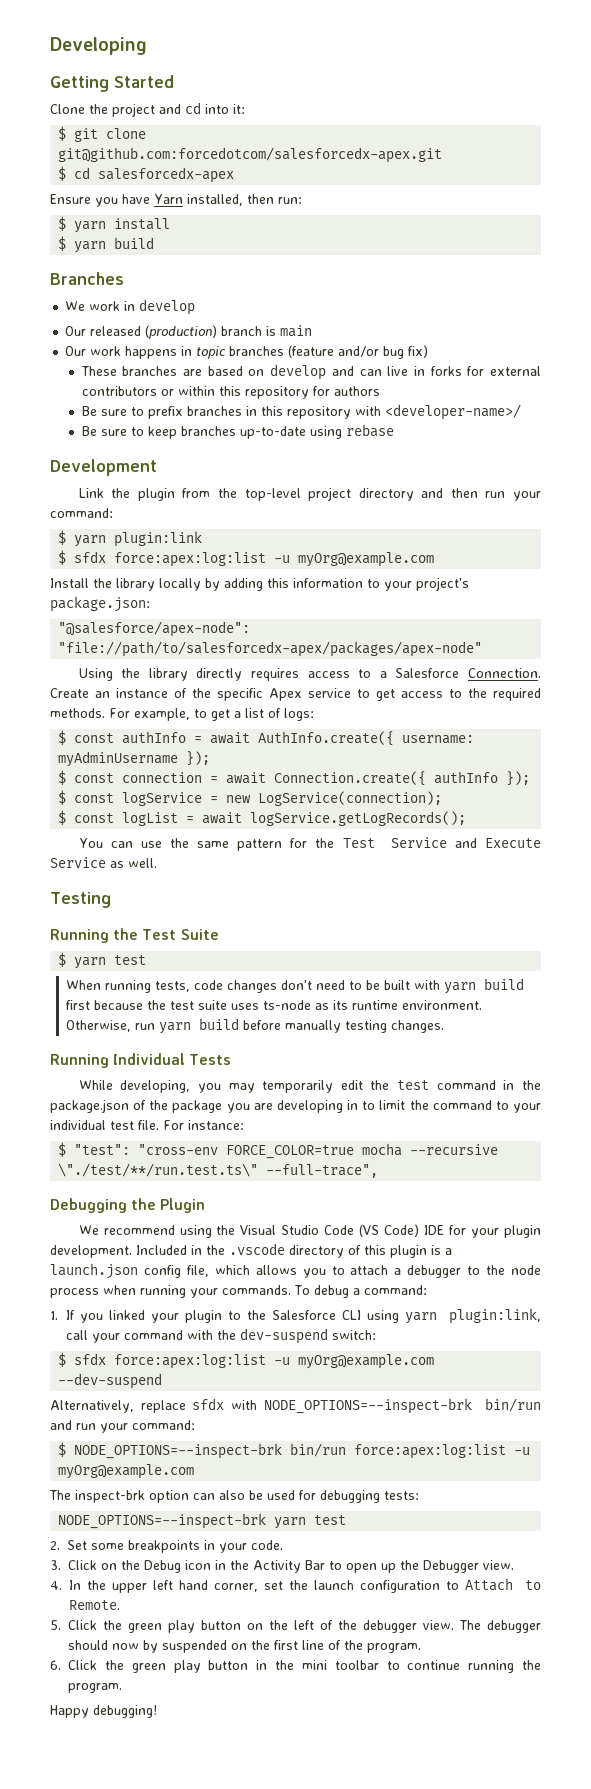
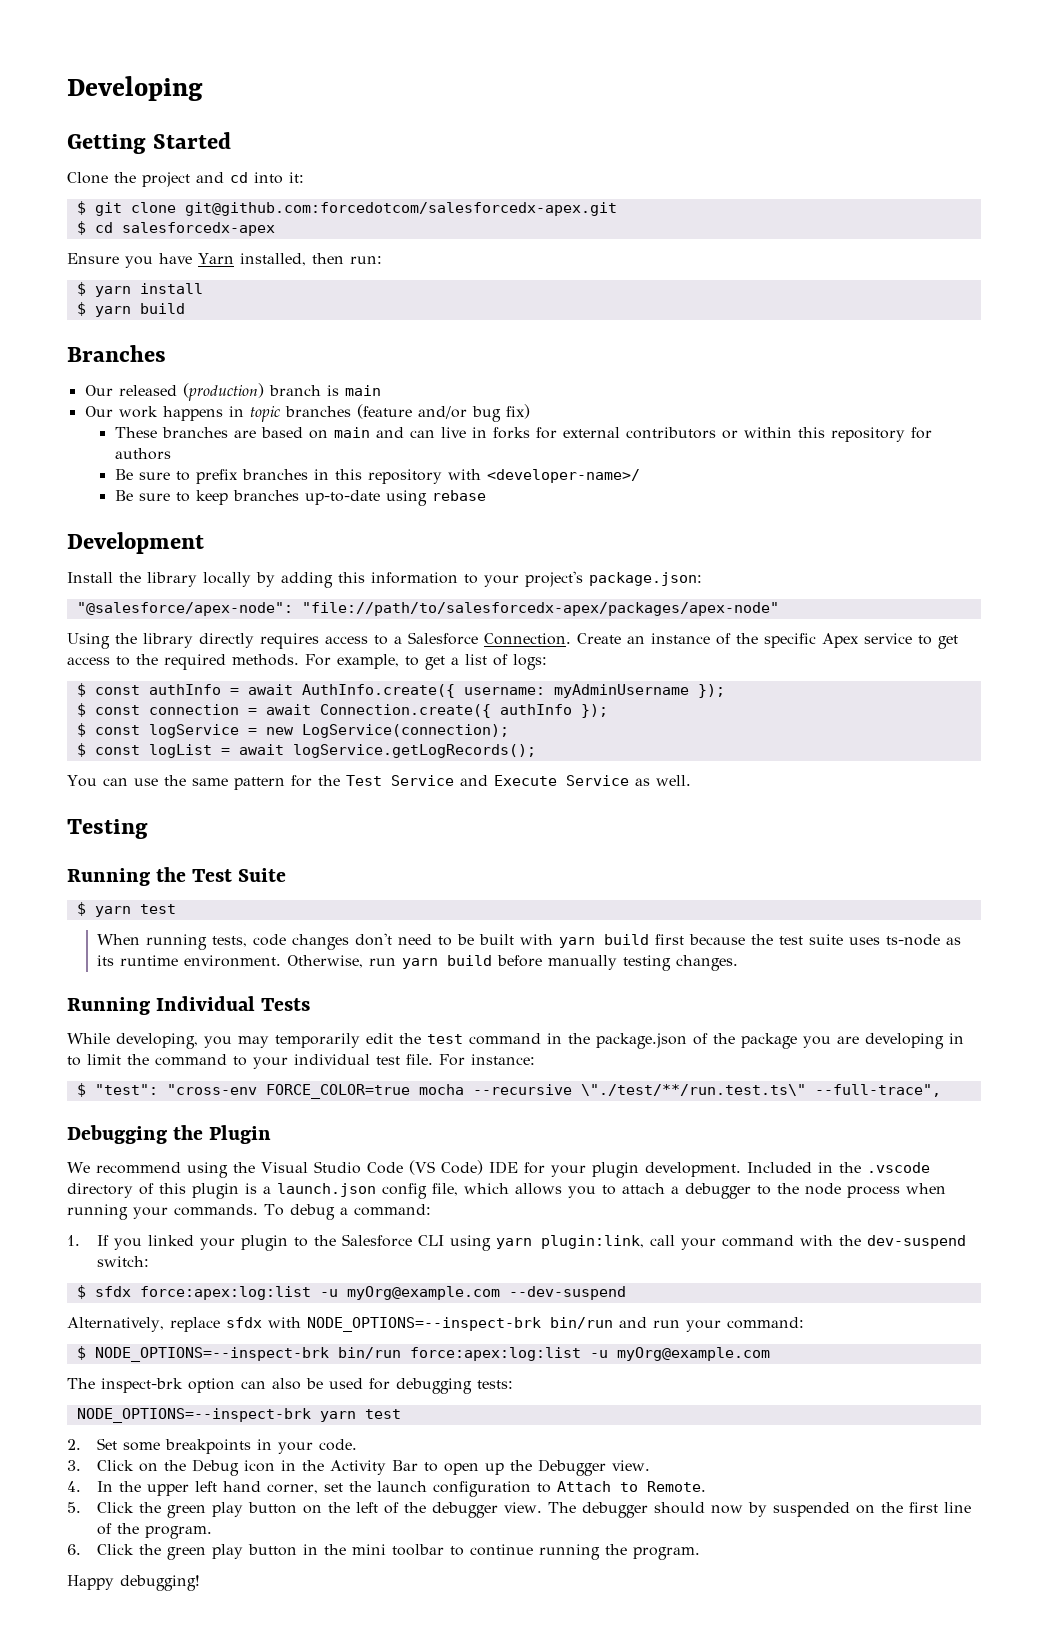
- We work in develop
- These branches are based on develop and can live in forks for external contributors or within this repository for authors
+ These branches are based on main and can live in forks for external contributors or within this repository for authors
- Link the plugin from the top-level project directory and then run your command:
- $ yarn plugin:link
- $ sfdx force:apex:log:list -u myOrg@example.com

